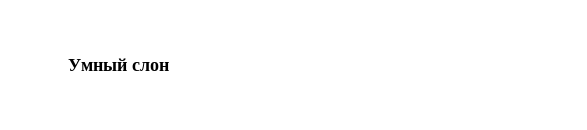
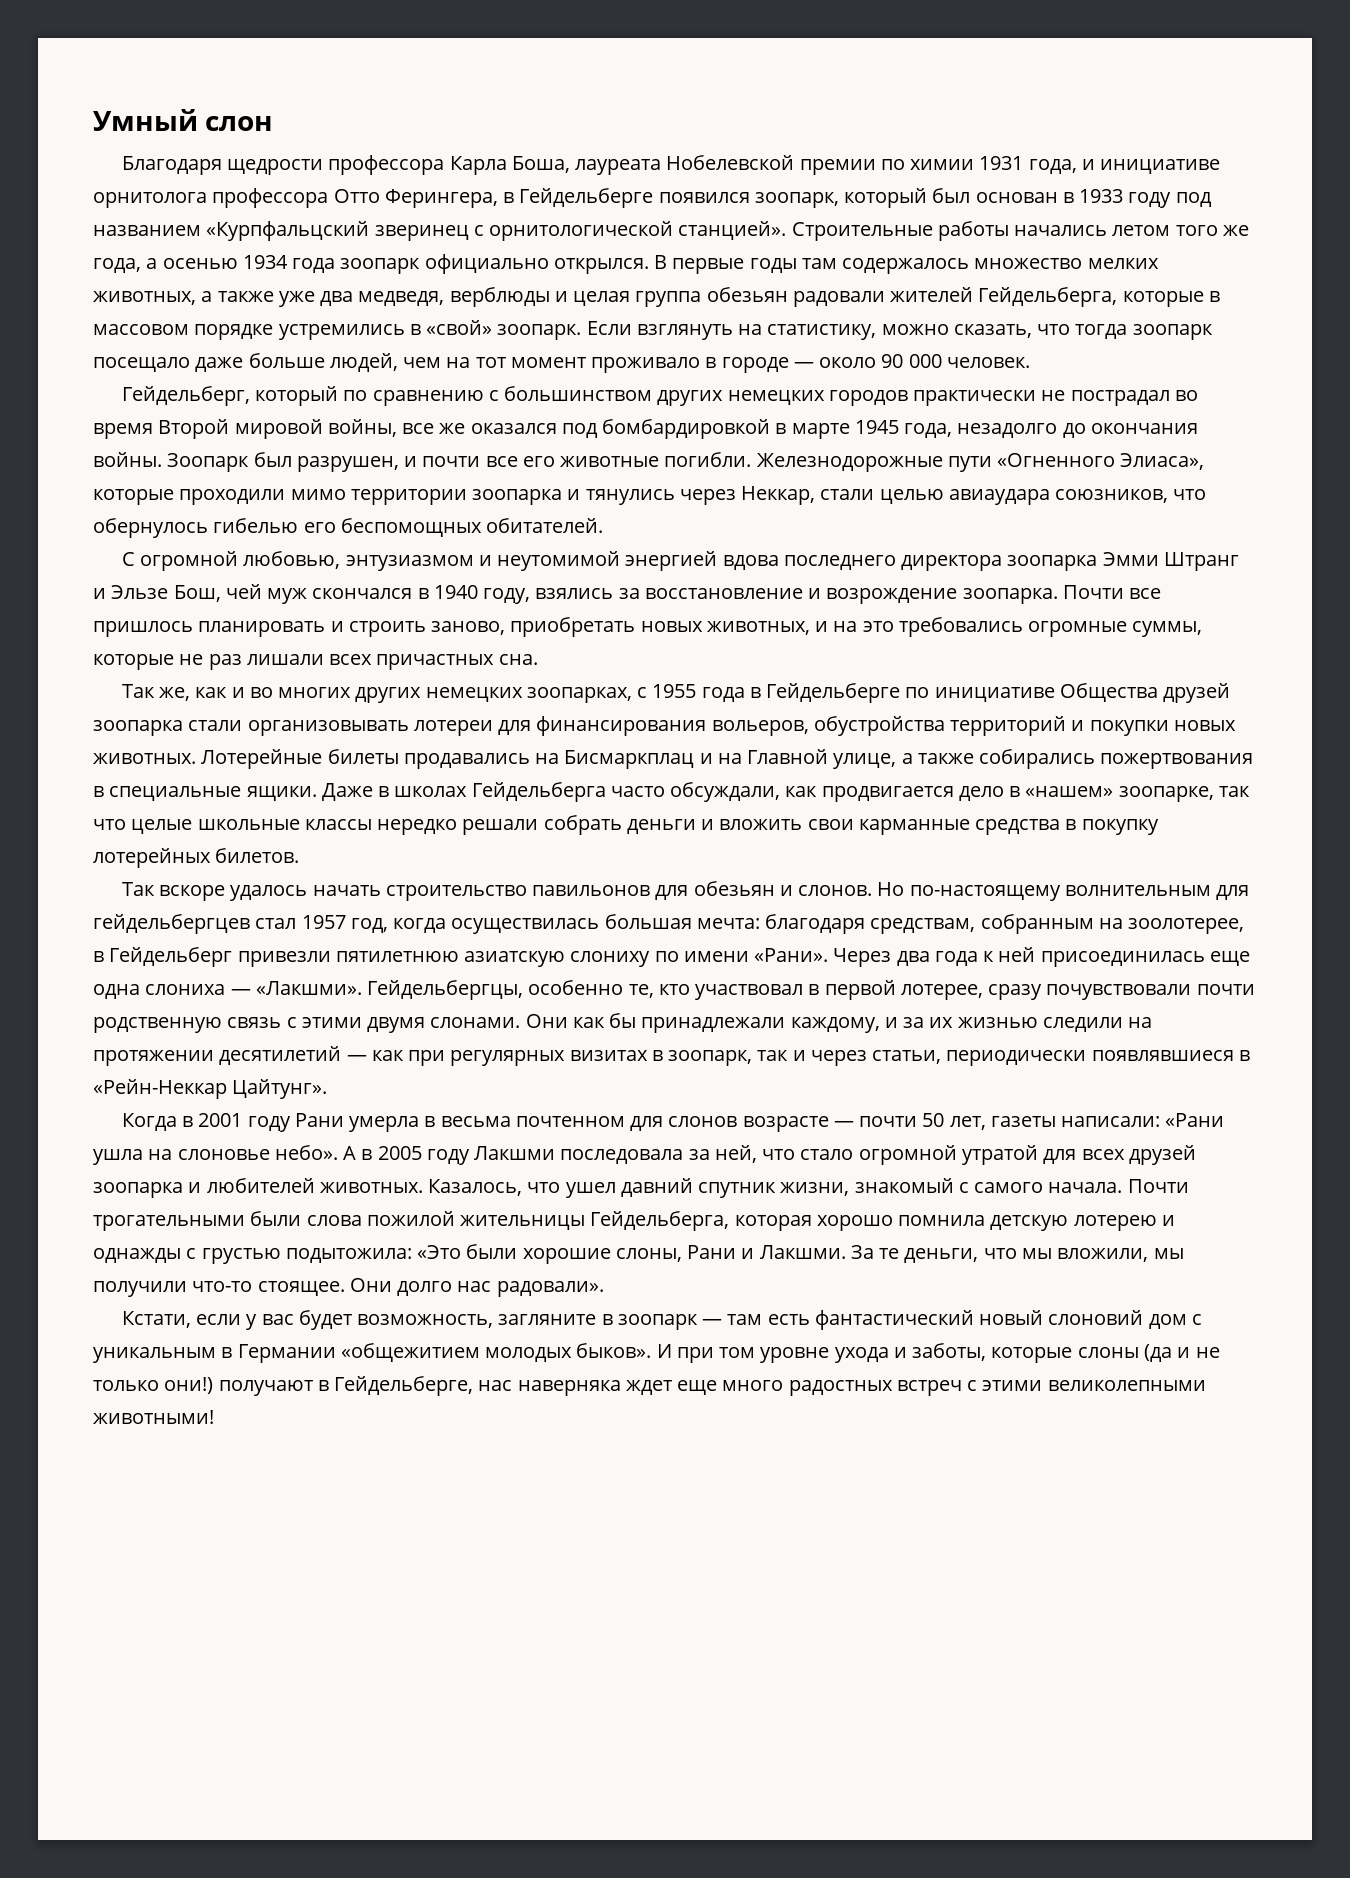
+ Благодаря щедрости профессора Карла Боша, лауреата Нобелевской премии по химии 1931 года, и инициативе орнитолога профессора Отто Ферингера, в Гейдельберге появился зоопарк, который был основан в 1933 году под названием «Курпфальцский зверинец с орнитологической станцией». Строительные работы начались летом того же года, а осенью 1934 года зоопарк официально открылся. В первые годы там содержалось множество мелких животных, а также уже два медведя, верблюды и целая группа обезьян радовали жителей Гейдельберга, которые в массовом порядке устремились в «свой» зоопарк. Если взглянуть на статистику, можно сказать, что тогда зоопарк посещало даже больше людей, чем на тот момент проживало в городе — около 90 000 человек.
+ Гейдельберг, который по сравнению с большинством других немецких городов практически не пострадал во время Второй мировой войны, все же оказался под бомбардировкой в марте 1945 года, незадолго до окончания войны. Зоопарк был разрушен, и почти все его животные погибли. Железнодорожные пути «Огненного Элиаса», которые проходили мимо территории зоопарка и тянулись через Неккар, стали целью авиаудара союзников, что обернулось гибелью его беспомощных обитателей.
+ С огромной любовью, энтузиазмом и неутомимой энергией вдова последнего директора зоопарка Эмми Штранг и Эльзе Бош, чей муж скончался в 1940 году, взялись за восстановление и возрождение зоопарка. Почти все пришлось планировать и строить заново, приобретать новых животных, и на это требовались огромные суммы, которые не раз лишали всех причастных сна.
+ Так же, как и во многих других немецких зоопарках, с 1955 года в Гейдельберге по инициативе Общества друзей зоопарка стали организовывать лотереи для финансирования вольеров, обустройства территорий и покупки новых животных. Лотерейные билеты продавались на Бисмаркплац и на Главной улице, а также собирались пожертвования в специальные ящики. Даже в школах Гейдельберга часто обсуждали, как продвигается дело в «нашем» зоопарке, так что целые школьные классы нередко решали собрать деньги и вложить свои карманные средства в покупку лотерейных билетов.
+ Так вскоре удалось начать строительство павильонов для обезьян и слонов. Но по-настоящему волнительным для гейдельбергцев стал 1957 год, когда осуществилась большая мечта: благодаря средствам, собранным на зоолотерее, в Гейдельберг привезли пятилетнюю азиатскую слониху по имени «Рани». Через два года к ней присоединилась еще одна слониха — «Лакшми». Гейдельбергцы, особенно те, кто участвовал в первой лотерее, сразу почувствовали почти родственную связь с этими двумя слонами. Они как бы принадлежали каждому, и за их жизнью следили на протяжении десятилетий — как при регулярных визитах в зоопарк, так и через статьи, периодически появлявшиеся в «Рейн-Неккар Цайтунг».
+ Когда в 2001 году Рани умерла в весьма почтенном для слонов возрасте — почти 50 лет, газеты написали: «Рани ушла на слоновье небо». А в 2005 году Лакшми последовала за ней, что стало огромной утратой для всех друзей зоопарка и любителей животных. Казалось, что ушел давний спутник жизни, знакомый с самого начала. Почти трогательными были слова пожилой жительницы Гейдельберга, которая хорошо помнила детскую лотерею и однажды с грустью подытожила: «Это были хорошие слоны, Рани и Лакшми. За те деньги, что мы вложили, мы получили что-то стоящее. Они долго нас радовали».
+ Кстати, если у вас будет возможность, загляните в зоопарк — там есть фантастический новый слоновий дом с уникальным в Германии «общежитием молодых быков». И при том уровне ухода и заботы, которые слоны (да и не только они!) получают в Гейдельберге, нас наверняка ждет еще много радостных встреч с этими великолепными животными!

